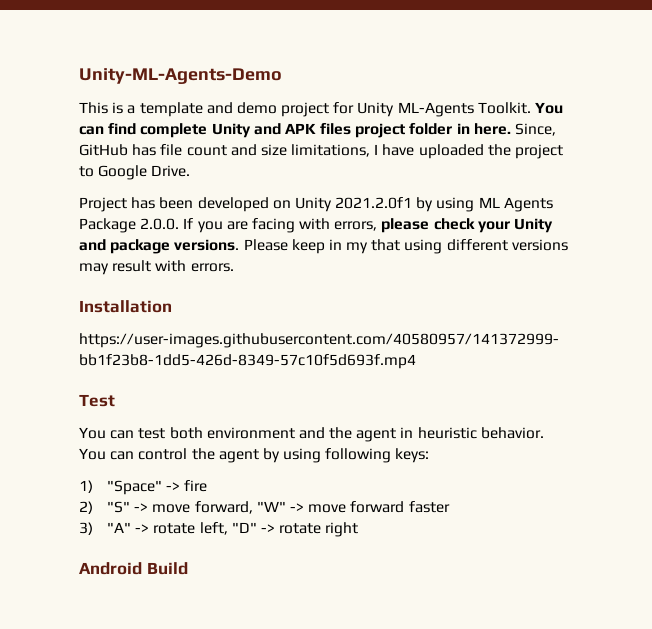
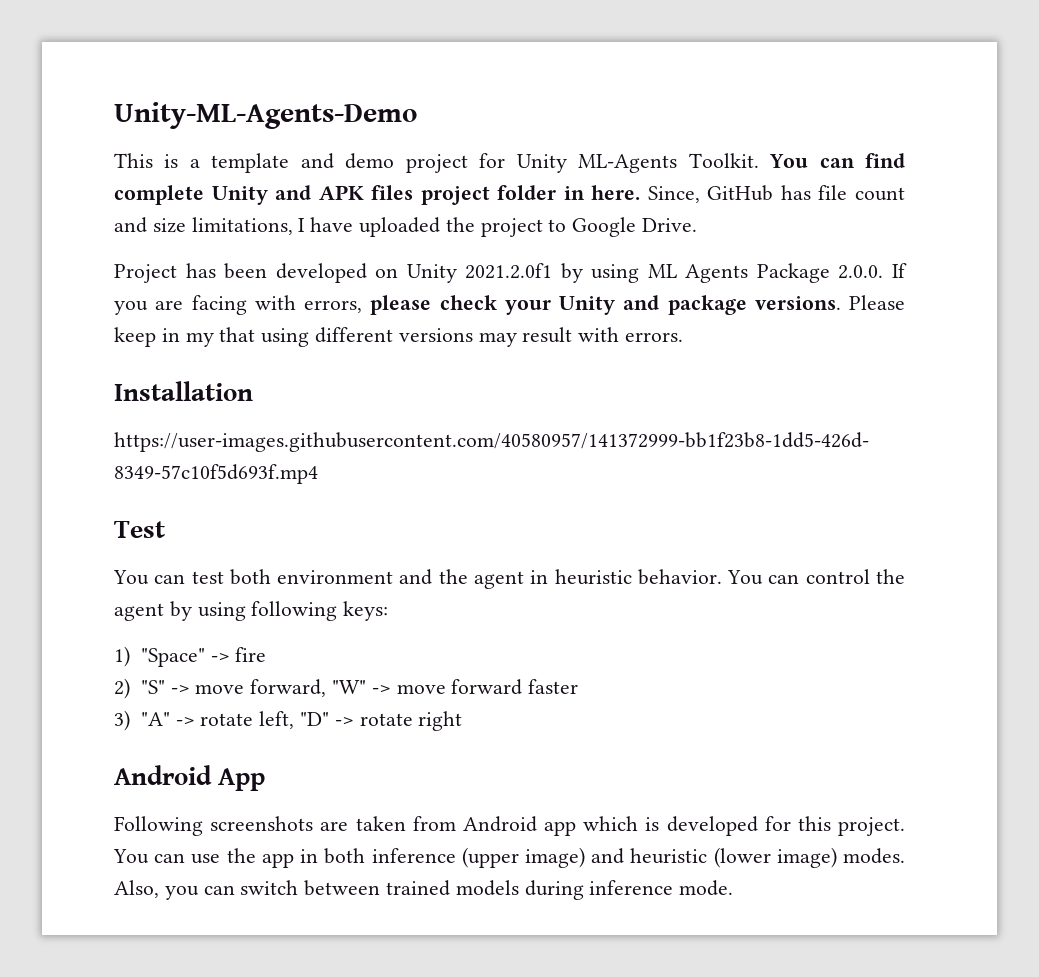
- Android Build
+ Android App
+ Following screenshots are taken from Android app which is developed for this project. You can use the app in both inference (upper image) and heuristic (lower image) modes. Also, you can switch between trained models during inference mode.

